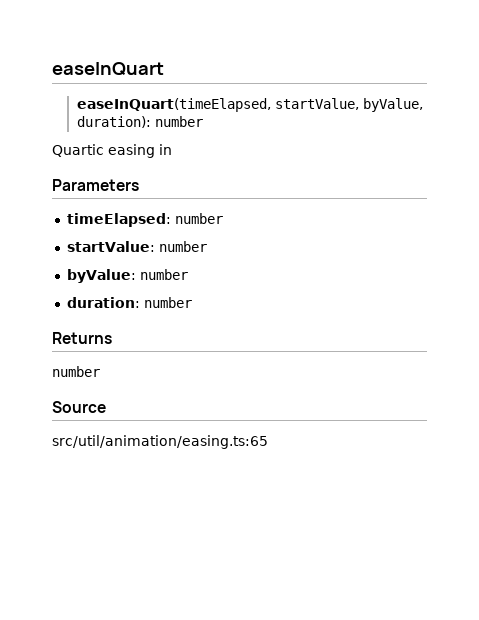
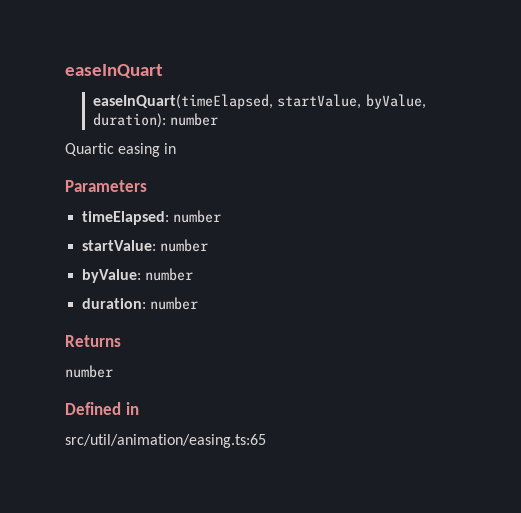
- Source
+ Defined in

